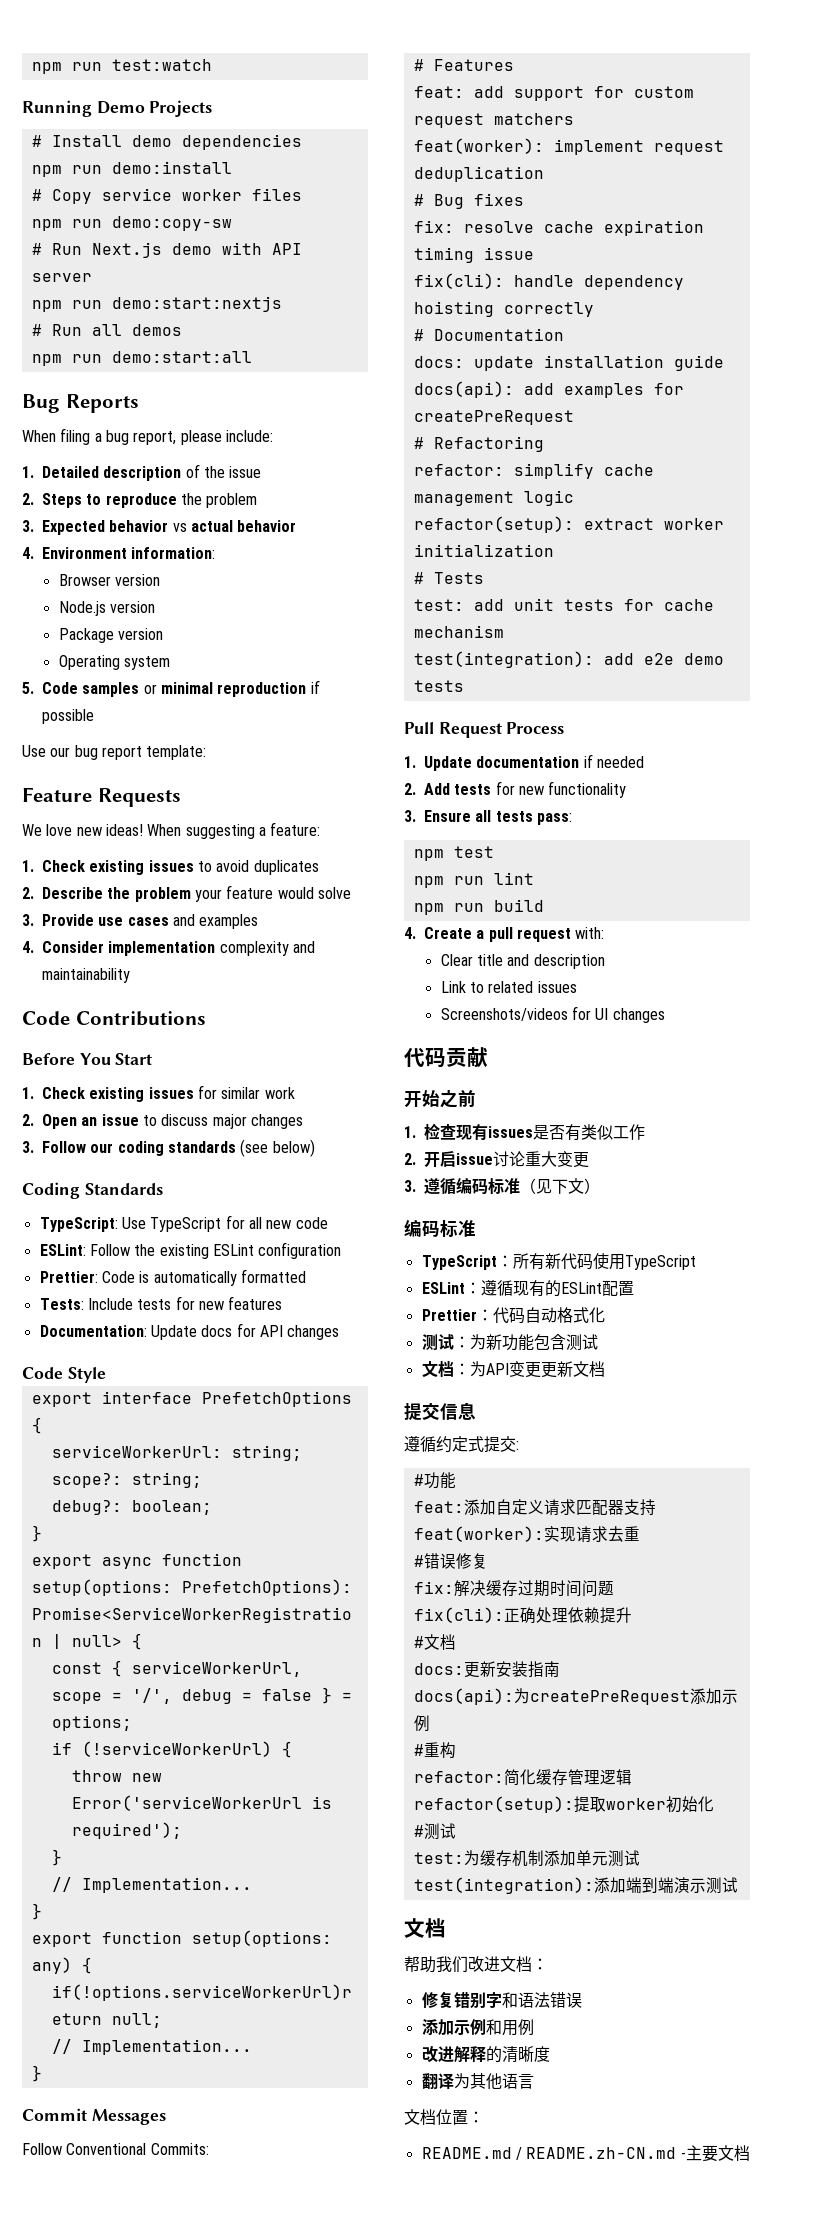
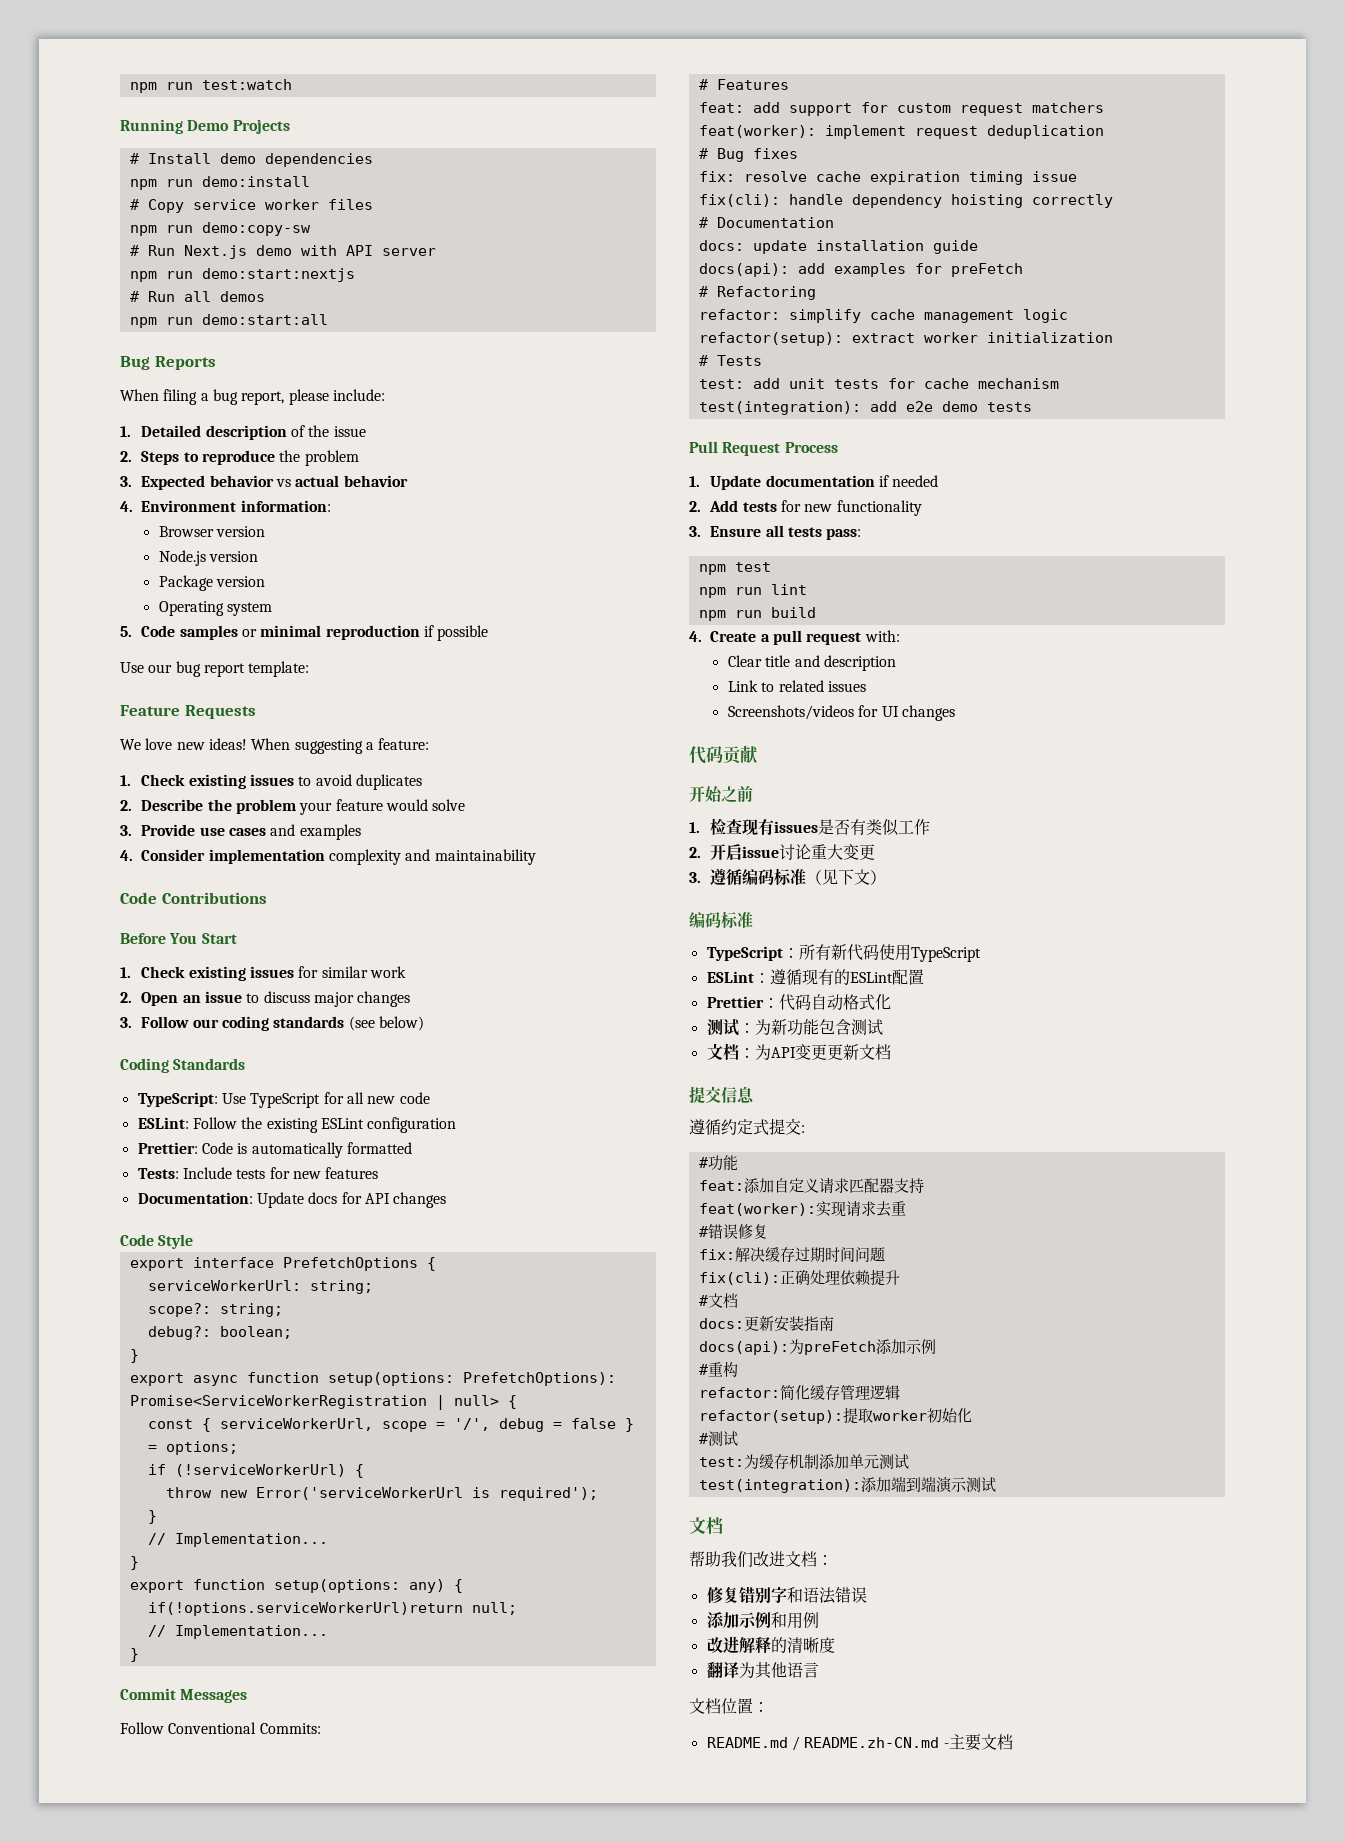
- docs(api): add examples for createPreRequest
+ docs(api): add examples for preFetch
- docs(api):为createPreRequest添加示例
+ docs(api):为preFetch添加示例

